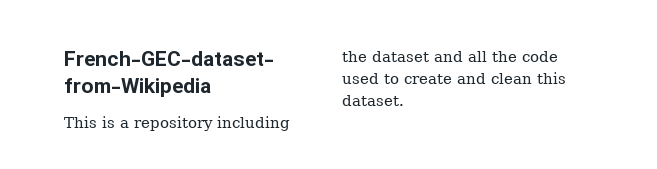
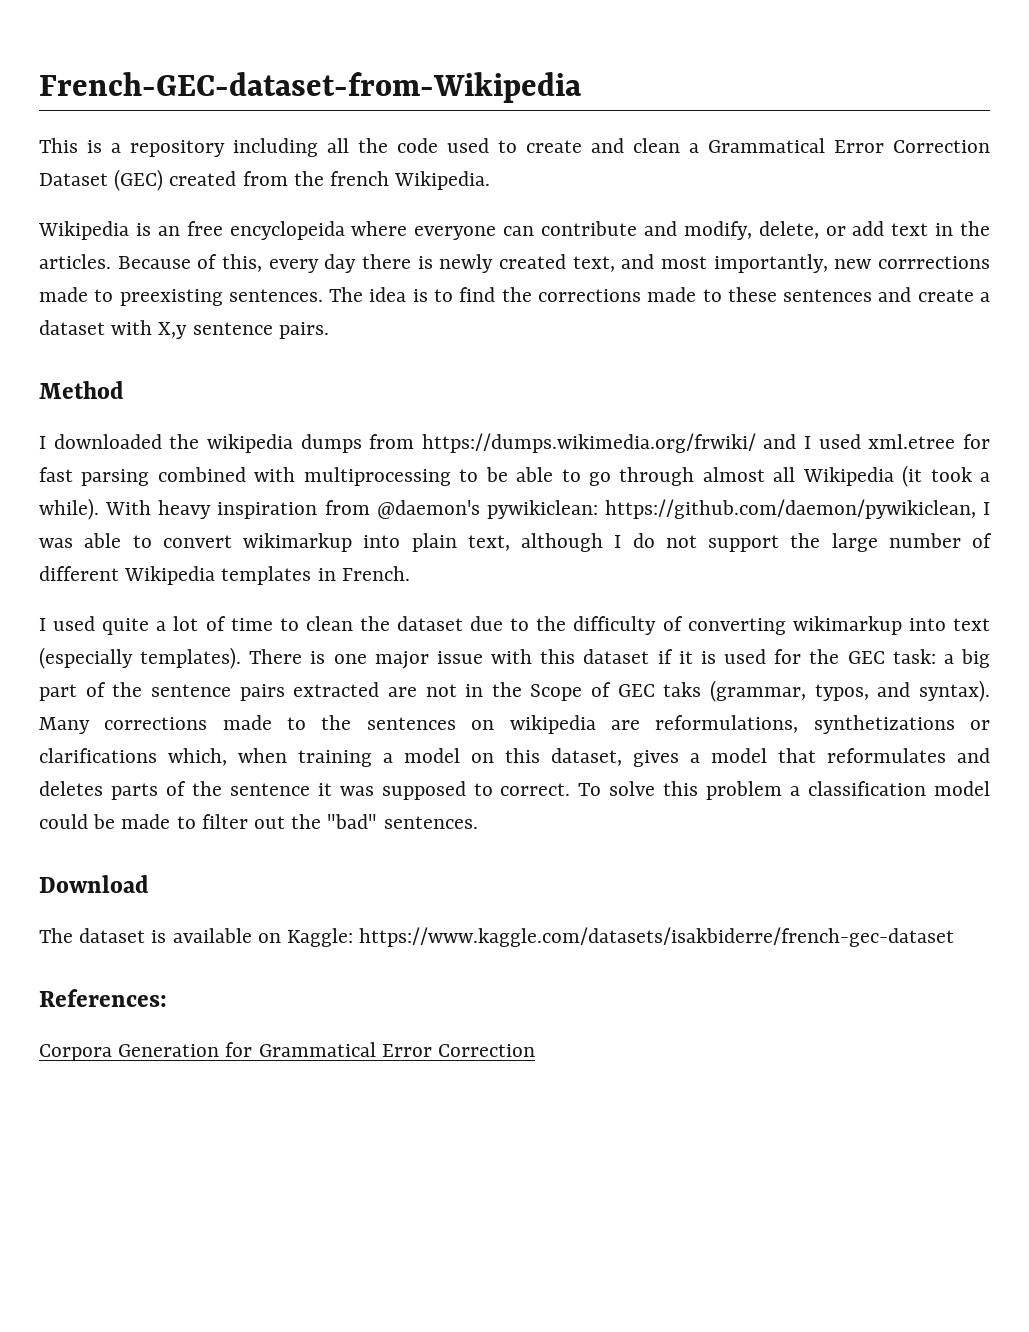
- This is a repository including the dataset and all the code used to create and clean this dataset.
+ This is a repository including all the code used to create and clean a Grammatical Error Correction Dataset (GEC) created from the french Wikipedia.
+ Wikipedia is an free encyclopeida where everyone can contribute and modify, delete, or add text in the articles. Because of this, every day there is newly created text, and most importantly, new corrrections made to preexisting sentences. The idea is to find the corrections made to these sentences and create a dataset with X,y sentence pairs.
+ Method
+ I downloaded the wikipedia dumps from https://dumps.wikimedia.org/frwiki/ and I used xml.etree for fast parsing combined with multiprocessing to be able to go through almost all Wikipedia (it took a while). With heavy inspiration from @daemon's pywikiclean: https://github.com/daemon/pywikiclean, I was able to convert wikimarkup into plain text, although I do not support the large number of different Wikipedia templates in French.
+ I used quite a lot of time to clean the dataset due to the difficulty of converting wikimarkup into text (especially templates). There is one major issue with this dataset if it is used for the GEC task: a big part of the sentence pairs extracted are not in the Scope of GEC taks (grammar, typos, and syntax). Many corrections made to the sentences on wikipedia are reformulations, synthetizations or clarifications which, when training a model on this dataset, gives a model that reformulates and deletes parts of the sentence it was supposed to correct. To solve this problem a classification model could be made to filter out the "bad" sentences.
+ Download
+ The dataset is available on Kaggle: https://www.kaggle.com/datasets/isakbiderre/french-gec-dataset
+ References:
+ Corpora Generation for Grammatical Error Correction

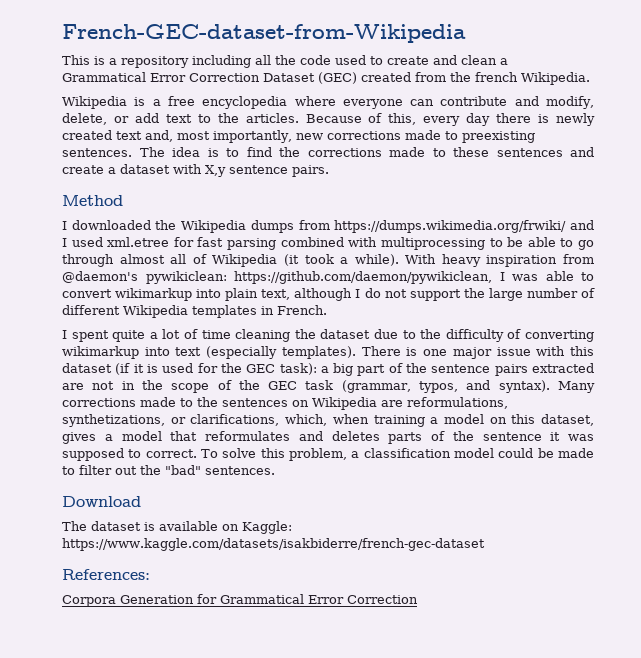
- Wikipedia is an free encyclopeida where everyone can contribute and modify, delete, or add text in the articles.
+ Wikipedia is a free encyclopedia where everyone can contribute and modify, delete, or add text to the articles.
- Because of this, every day there is newly created text, and most importantly, new corrrections made to preexisting sentences.
+ Because of this, every day there is newly created text and, most importantly, new corrections made to preexisting sentences.
- I downloaded the wikipedia dumps from https://dumps.wikimedia.org/frwiki/ and I used xml.etree for fast parsing combined with multiprocessing to be able to go through almost all Wikipedia (it took a while).
+ I downloaded the Wikipedia dumps from https://dumps.wikimedia.org/frwiki/ and I used xml.etree for fast parsing combined with multiprocessing to be able to go through almost all of Wikipedia (it took a while).
- I used quite a lot of time to clean the dataset due to the difficulty of converting wikimarkup into text (especially templates).
+ I spent quite a lot of time cleaning the dataset due to the difficulty of converting wikimarkup into text (especially templates).
- There is one major issue with this dataset if it is used for the GEC task: a big part of the sentence pairs extracted are not in the Scope of GEC taks (grammar, typos, and syntax).
+ There is one major issue with this dataset (if it is used for the GEC task): a big part of the sentence pairs extracted are not in the scope of the GEC task (grammar, typos, and syntax).
- Many corrections made to the sentences on wikipedia are reformulations, synthetizations or clarifications which, when training a model on this dataset, gives a model that reformulates and deletes parts of the sentence it was supposed to correct.
+ Many corrections made to the sentences on Wikipedia are reformulations, synthetizations, or clarifications, which, when training a model on this dataset, gives a model that reformulates and deletes parts of the sentence it was supposed to correct.
- To solve this problem a classification model could be made to filter out the "bad" sentences.
+ To solve this problem, a classification model could be made to filter out the "bad" sentences.

